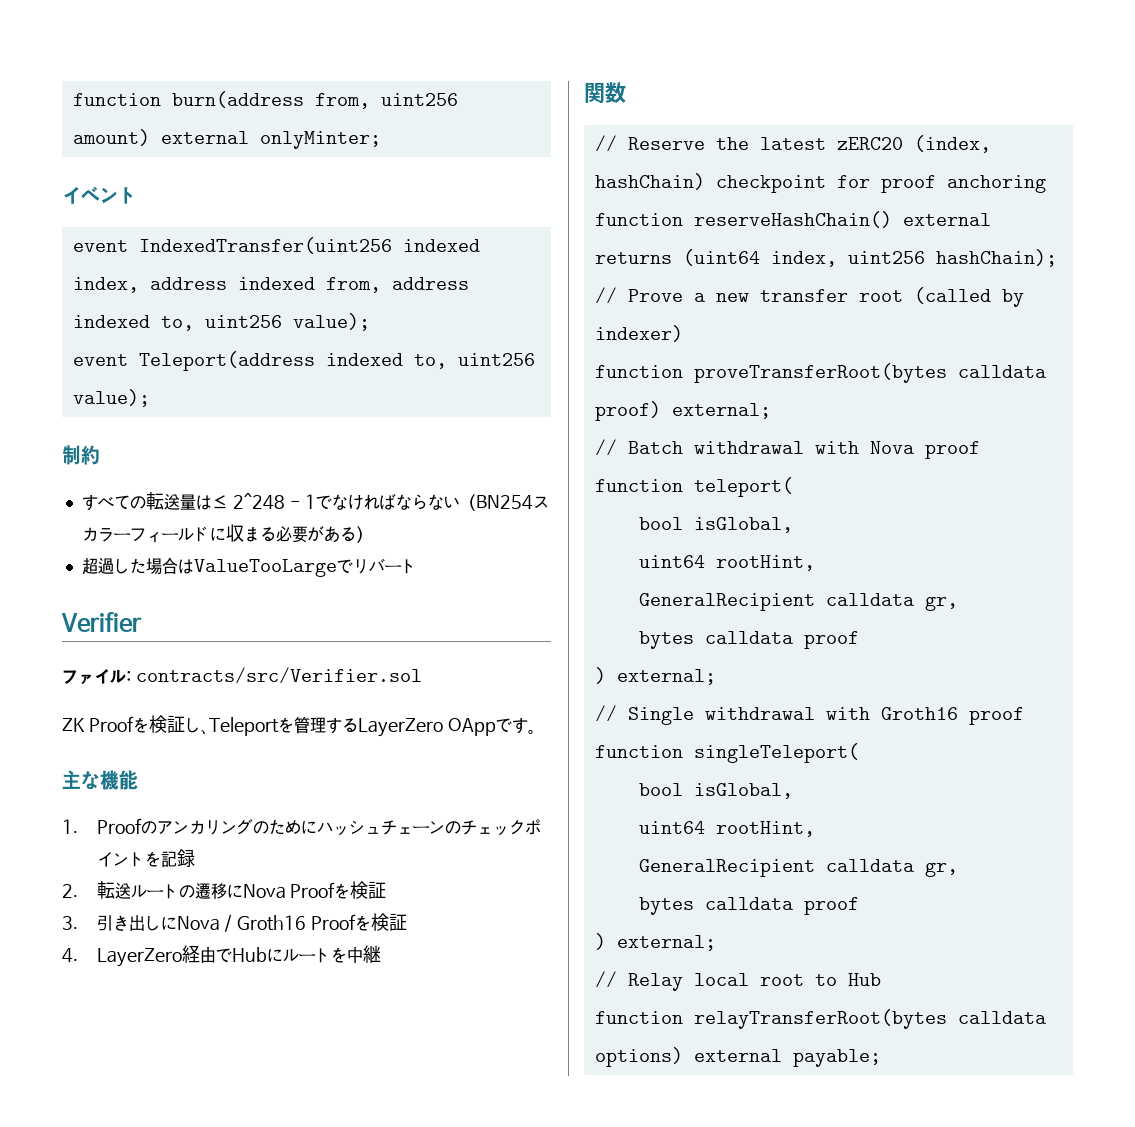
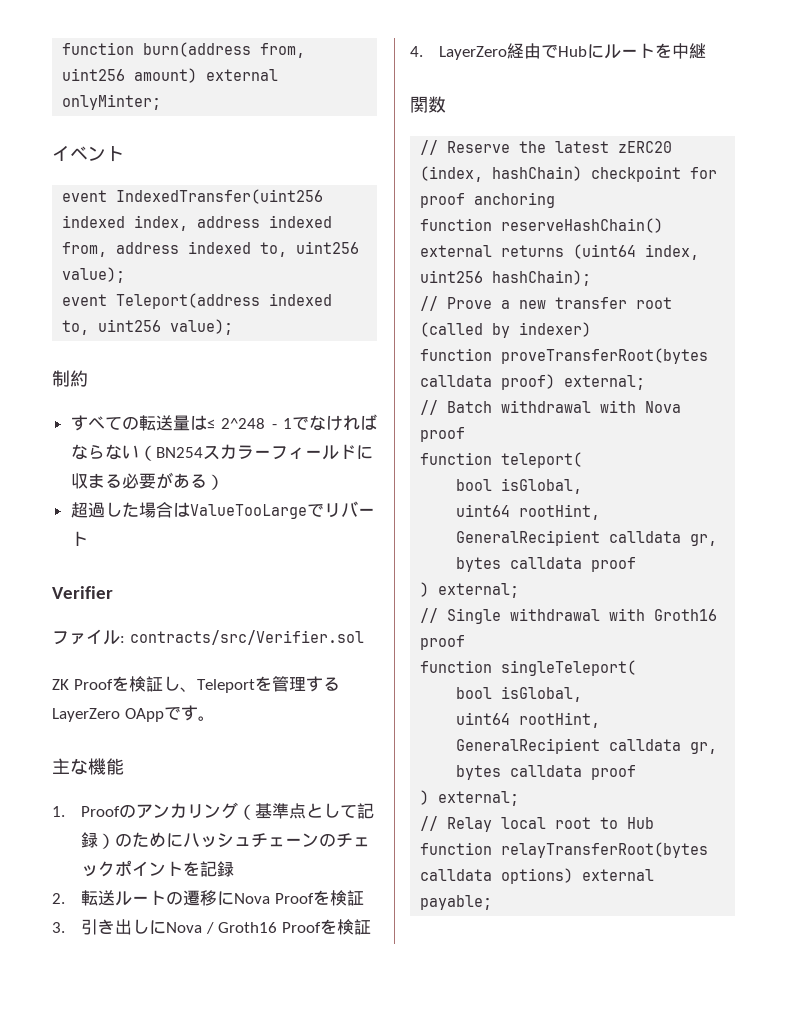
- 1. Proofのアンカリングのためにハッシュチェーンのチェックポイントを記録
+ 1. Proofのアンカリング（基準点として記録）のためにハッシュチェーンのチェックポイントを記録

